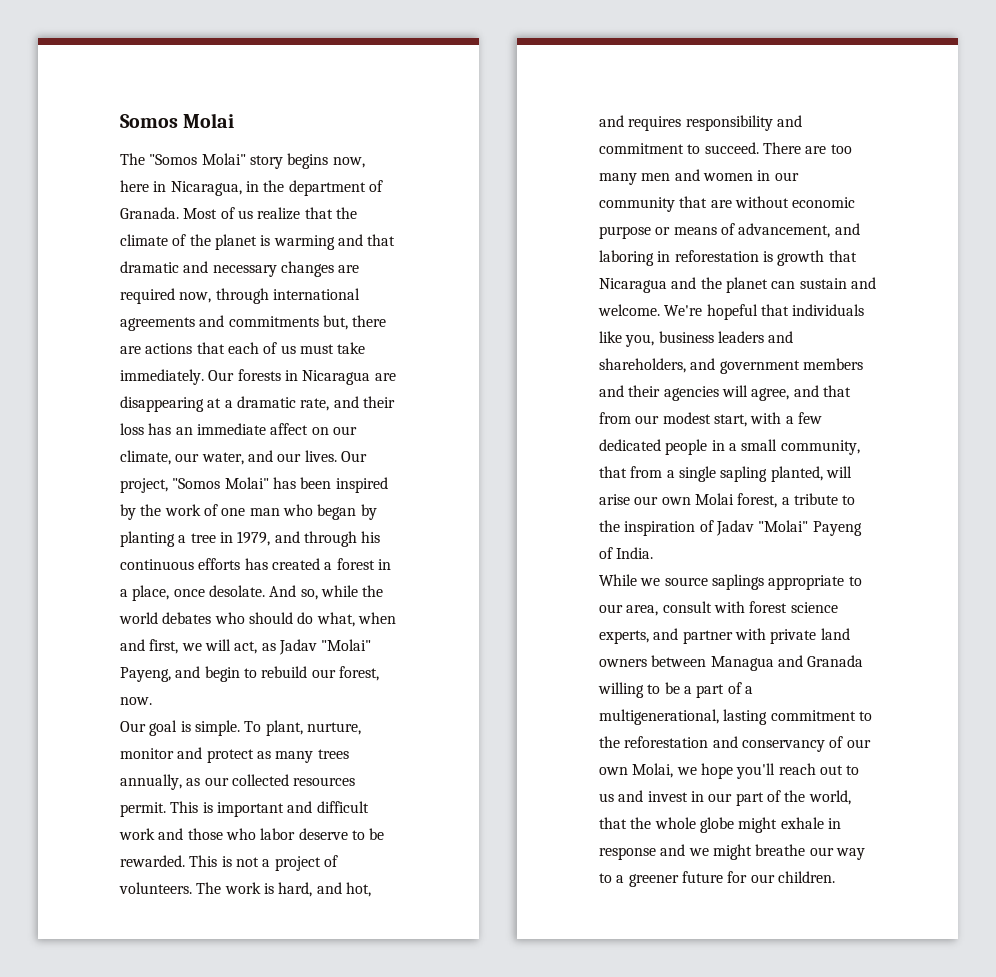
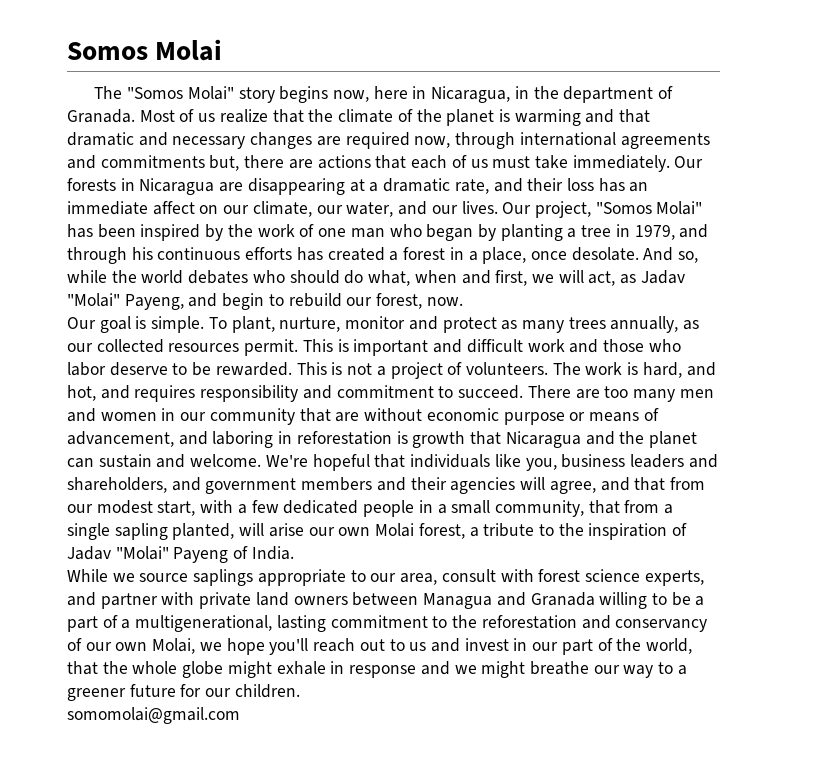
+ somomolai@gmail.com

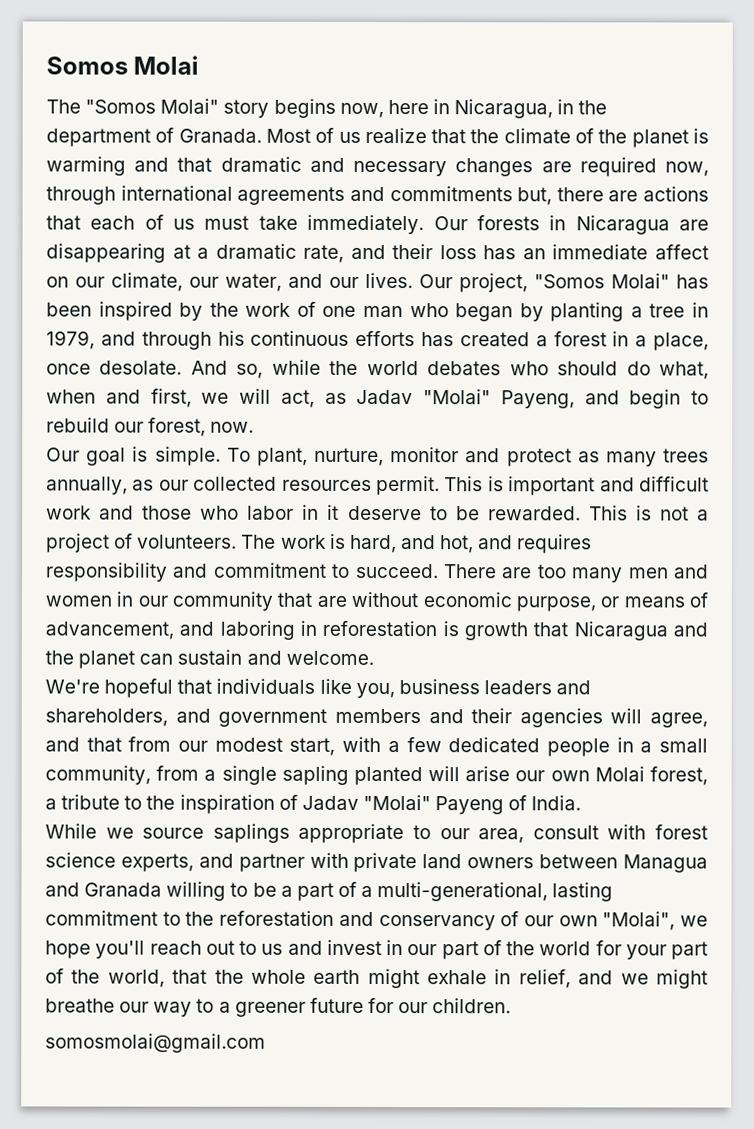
- This is important and difficult work and those who labor deserve to be rewarded.
+ This is important and difficult work and those who labor in it deserve to be rewarded.
- There are too many men and women in our community that are without economic purpose or means of advancement, and laboring in reforestation is growth that Nicaragua and the planet can sustain and welcome. We're hopeful that individuals like you, business leaders and shareholders, and government members and their agencies will agree, and that from our modest start, with a few dedicated people in a small community, that from a single sapling planted, will arise our own Molai forest, a tribute to the inspiration of Jadav "Molai" Payeng of India.
+ There are too many men and women in our community that are without economic purpose, or means of advancement, and laboring in reforestation is growth that Nicaragua and the planet can sustain and welcome.
+ We're hopeful that individuals like you, business leaders and shareholders, and government members and their agencies will agree, and that from our modest start, with a few dedicated people in a small community, from a single sapling planted will arise our own Molai forest, a tribute to the inspiration of Jadav "Molai" Payeng of India.
- While we source saplings appropriate to our area, consult with forest science experts, and partner with private land owners between Managua and Granada willing to be a part of a multigenerational, lasting commitment to the reforestation and conservancy of our own Molai, we hope you'll reach out to us and invest in our part of the world, that the whole globe might exhale in response and we might breathe our way to a greener future for our children.
+ While we source saplings appropriate to our area, consult with forest science experts, and partner with private land owners between Managua and Granada willing to be a part of a multi-generational, lasting commitment to the reforestation and conservancy of our own "Molai", we hope you'll reach out to us and invest in our part of the world for your part of the world, that the whole earth might exhale in relief, and we might breathe our way to a greener future for our children.
- somomolai@gmail.com
+ somosmolai@gmail.com

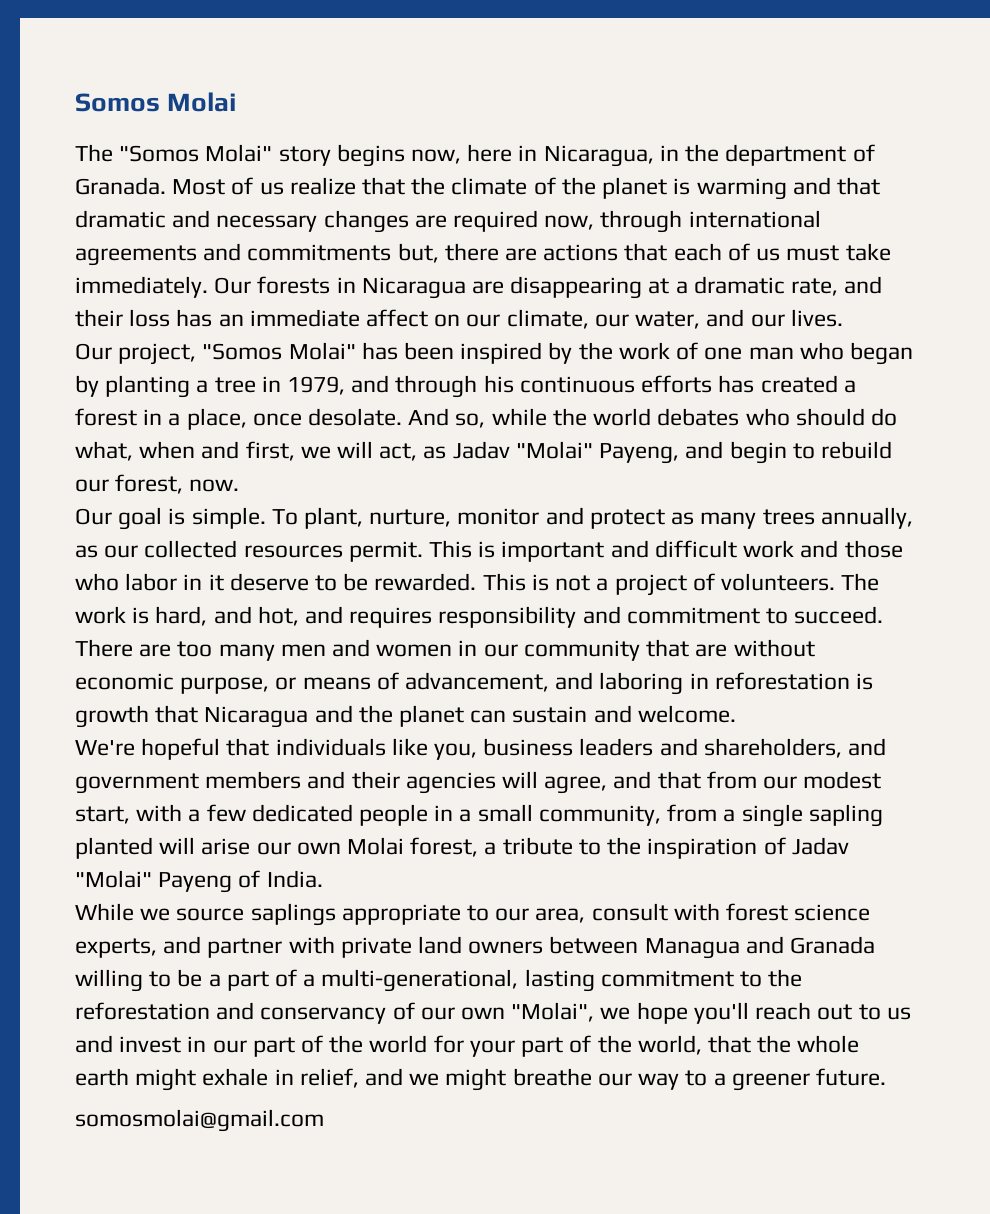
- Our forests in Nicaragua are disappearing at a dramatic rate, and their loss has an immediate affect on our climate, our water, and our lives. Our project, "Somos Molai" has been inspired by the work of one man who began by planting a tree in 1979, and through his continuous efforts has created a forest in a place, once desolate.
+ Our forests in Nicaragua are disappearing at a dramatic rate, and their loss has an immediate affect on our climate, our water, and our lives.
+ Our project, "Somos Molai" has been inspired by the work of one man who began by planting a tree in 1979, and through his continuous efforts has created a forest in a place, once desolate.
- While we source saplings appropriate to our area, consult with forest science experts, and partner with private land owners between Managua and Granada willing to be a part of a multi-generational, lasting commitment to the reforestation and conservancy of our own "Molai", we hope you'll reach out to us and invest in our part of the world for your part of the world, that the whole earth might exhale in relief, and we might breathe our way to a greener future for our children.
+ While we source saplings appropriate to our area, consult with forest science experts, and partner with private land owners between Managua and Granada willing to be a part of a multi-generational, lasting commitment to the reforestation and conservancy of our own "Molai", we hope you'll reach out to us and invest in our part of the world for your part of the world, that the whole earth might exhale in relief, and we might breathe our way to a greener future.

